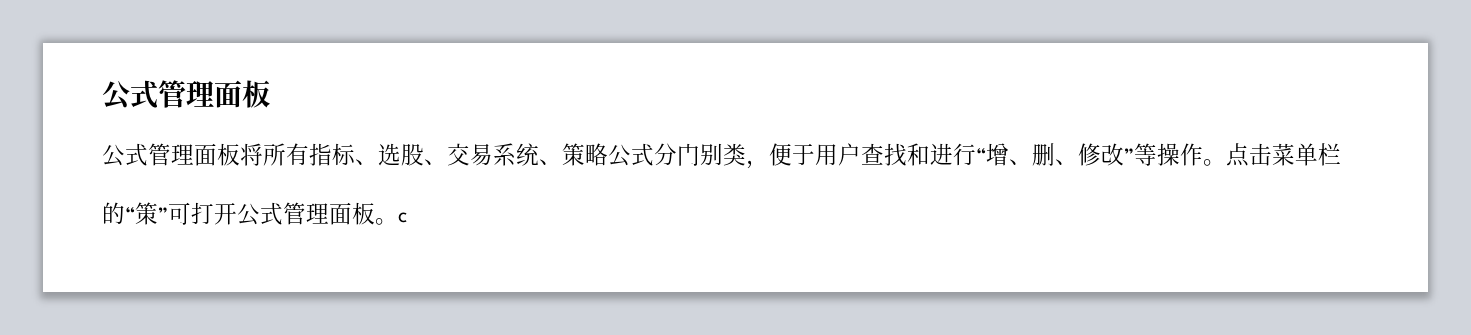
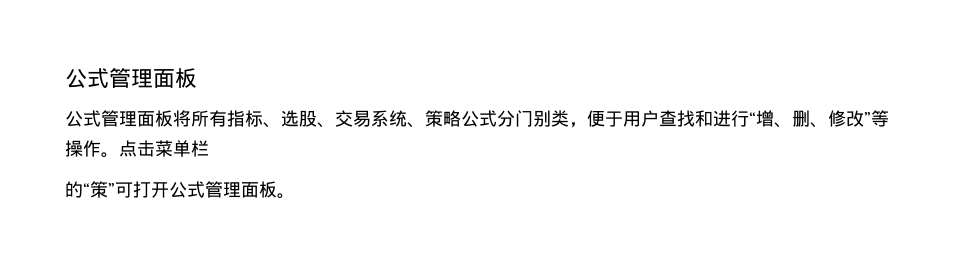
- 的“策”可打开公式管理面板。c
+ 的“策”可打开公式管理面板。

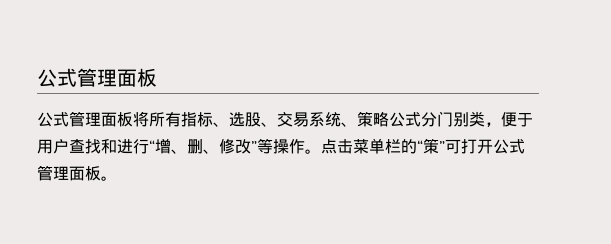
- 点击菜单栏
- 的“策”可打开公式管理面板。
+ 点击菜单栏的“策”可打开公式管理面板。

